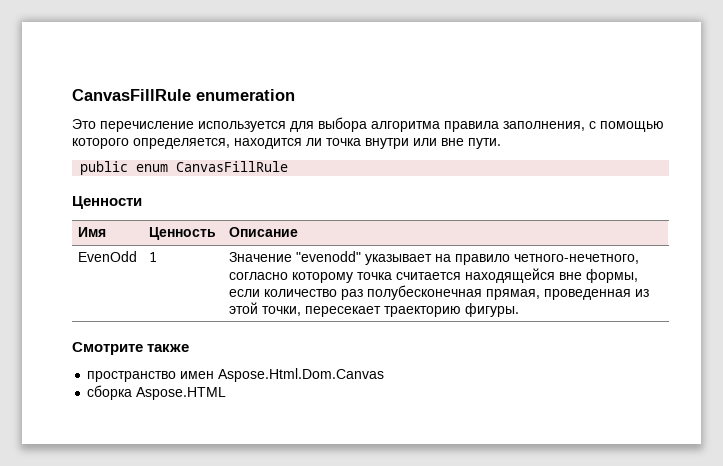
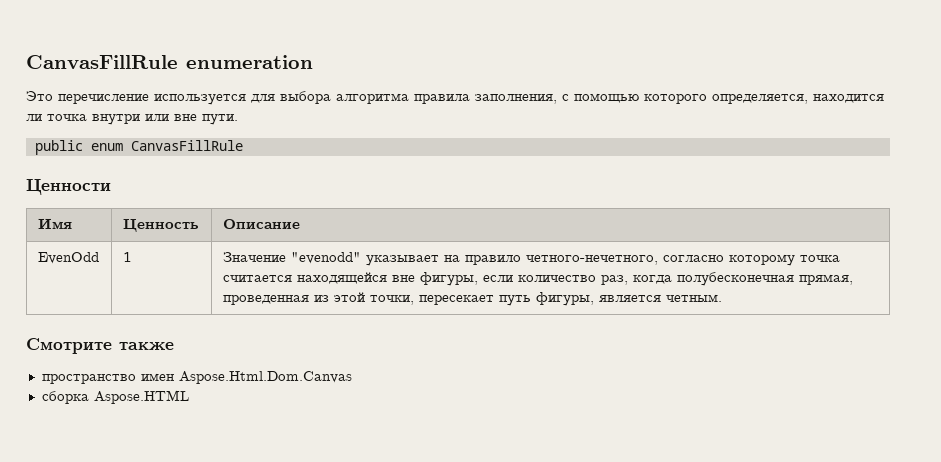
- EvenOdd | 1 | Значение "evenodd" указывает на правило четного-нечетного, согласно которому точка считается находящейся вне формы, если количество раз полубесконечная прямая, проведенная из этой точки, пересекает траекторию фигуры.
+ EvenOdd | 1 | Значение "evenodd" указывает на правило четного-нечетного, согласно которому точка считается находящейся вне фигуры, если количество раз, когда полубесконечная прямая, проведенная из этой точки, пересекает путь фигуры, является четным.

